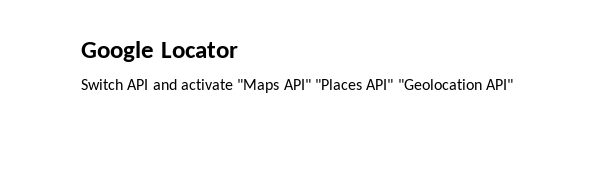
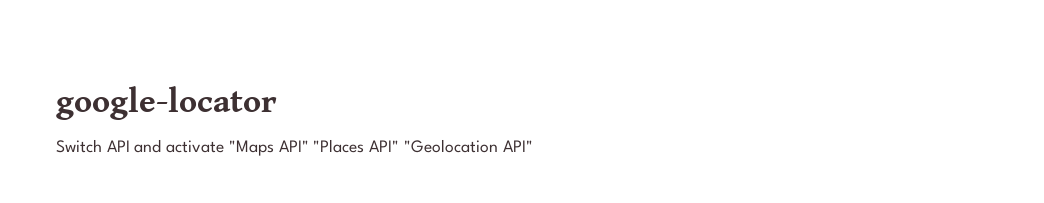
- Google Locator
+ google-locator

